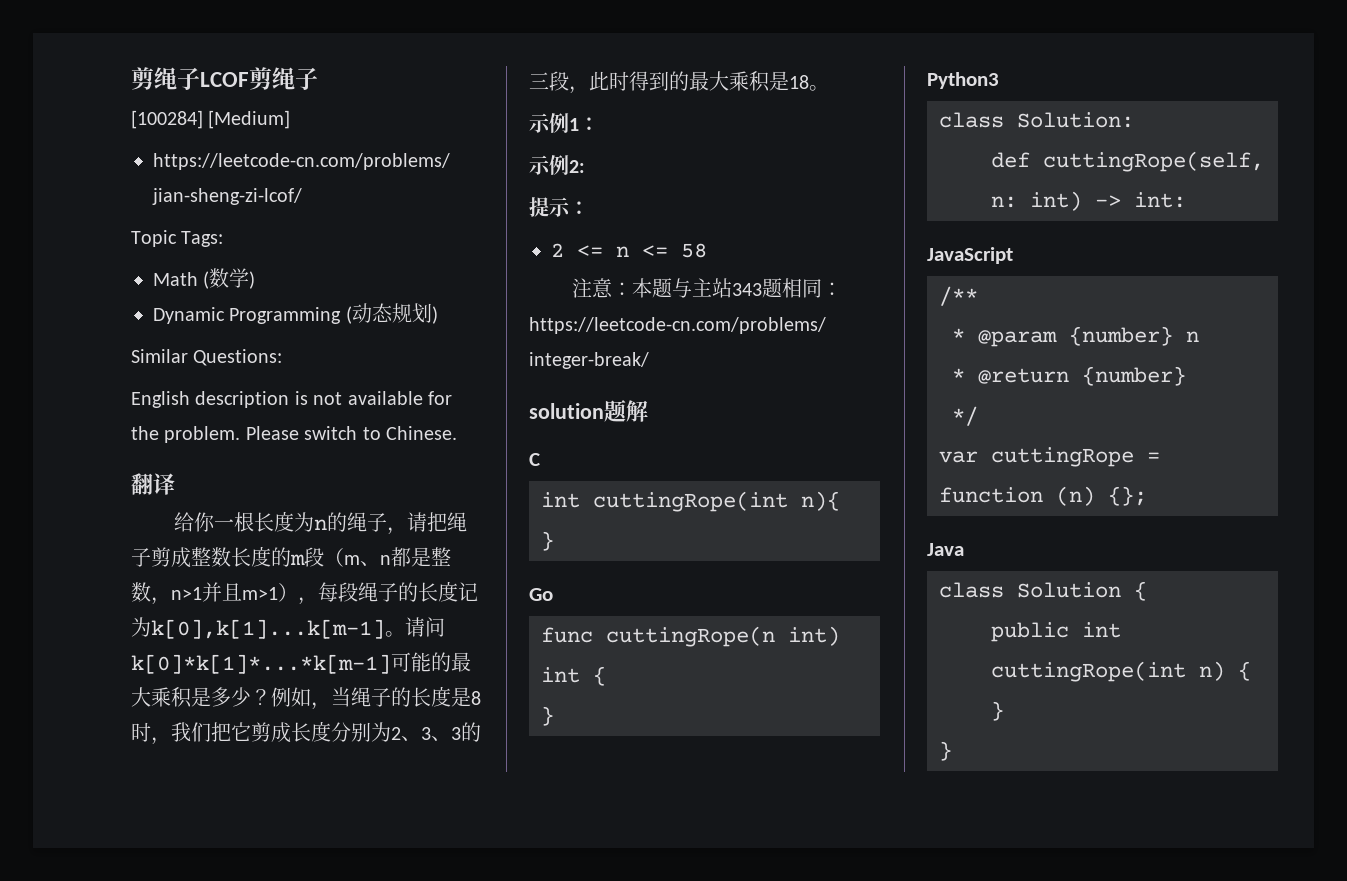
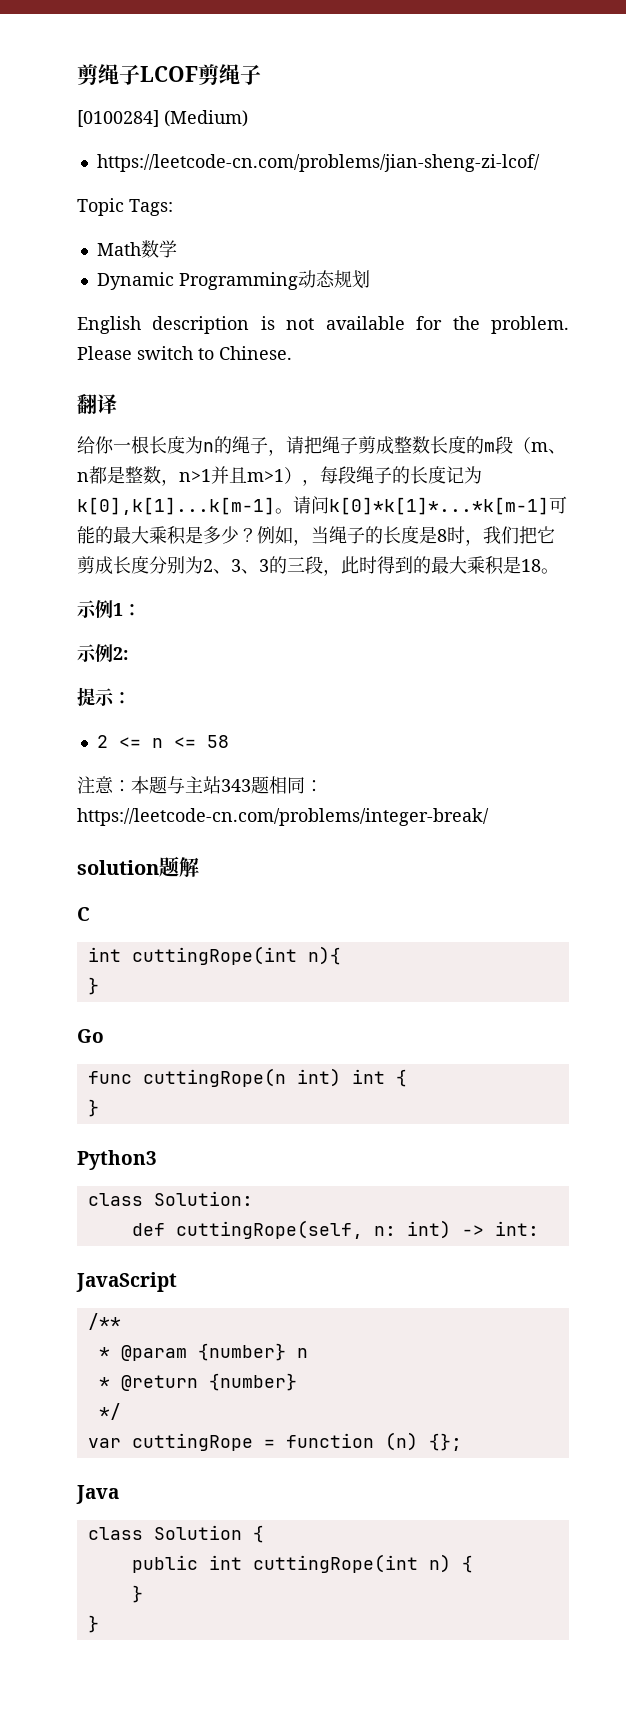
- [100284] [Medium]
+ [0100284] (Medium)
- Math (数学)
+ Math数学
- Dynamic Programming (动态规划)
- Similar Questions:
+ Dynamic Programming动态规划

